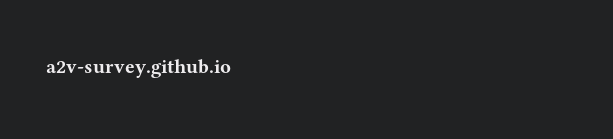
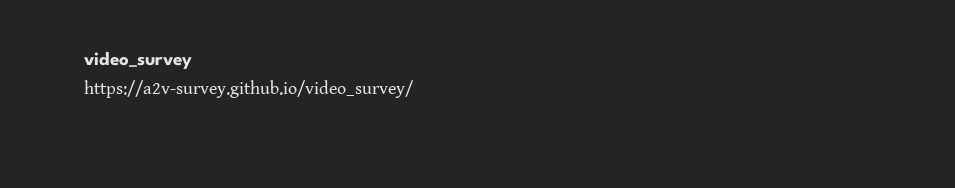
- a2v-survey.github.io
+ video_survey
+ https://a2v-survey.github.io/video_survey/

